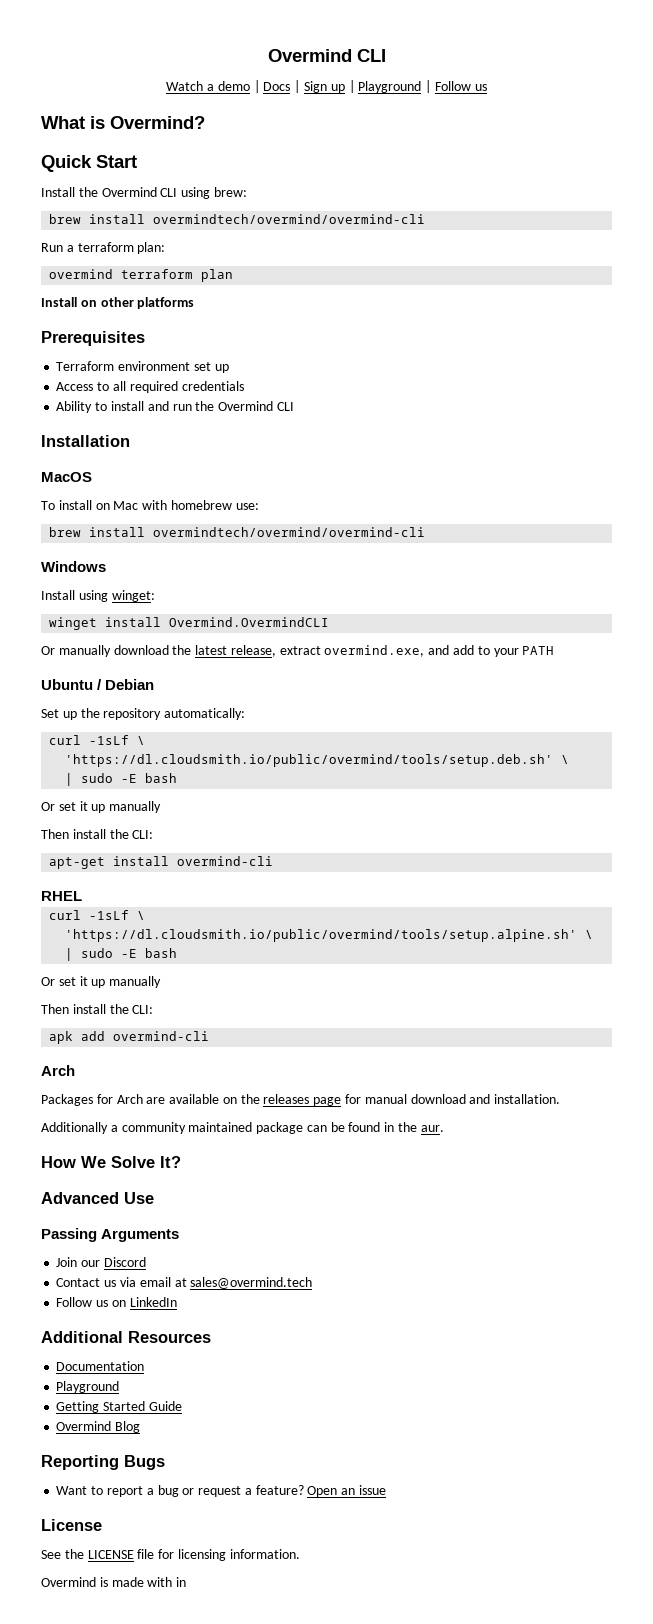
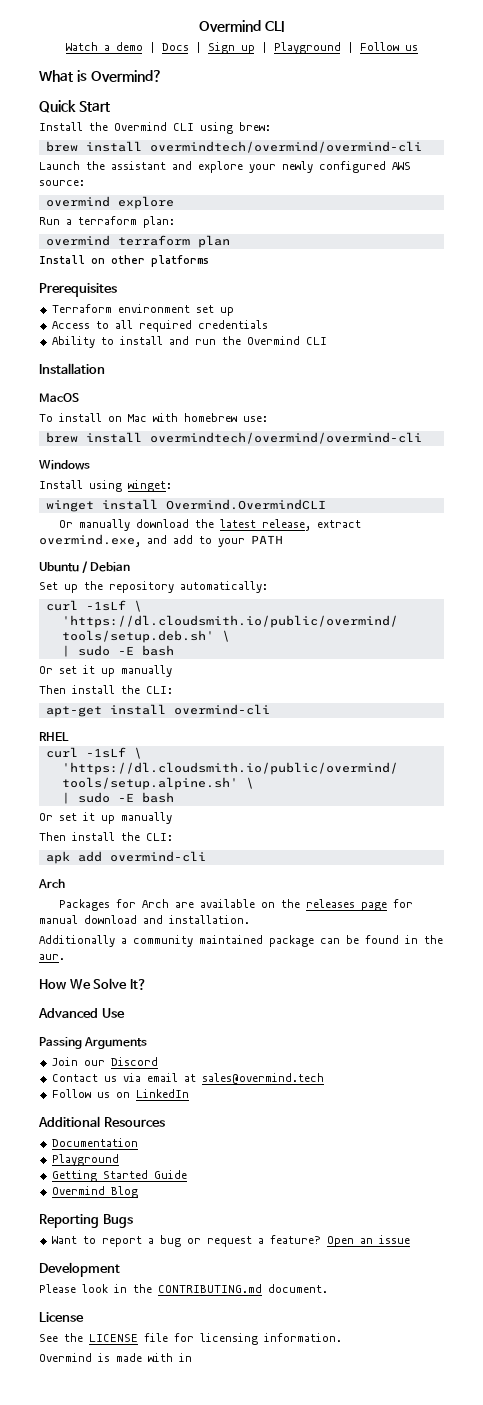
+ Launch the assistant and explore your newly configured AWS source:
+ overmind explore
+ Development
+ Please look in the CONTRIBUTING.md document.

